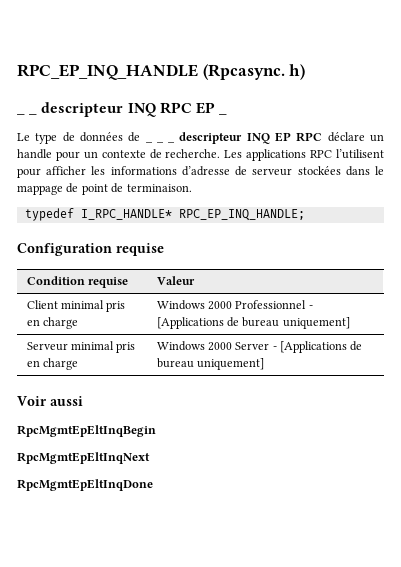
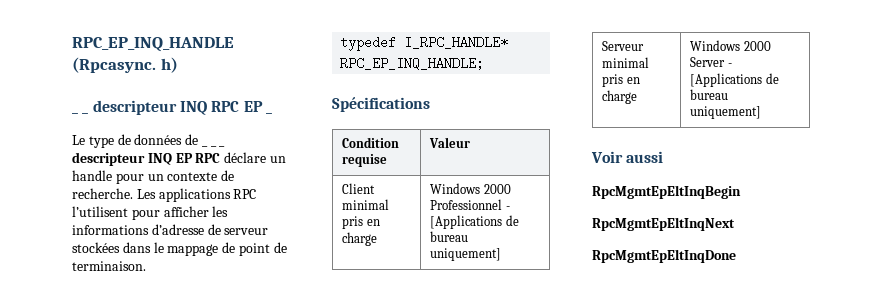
- Configuration requise
+ Spécifications

